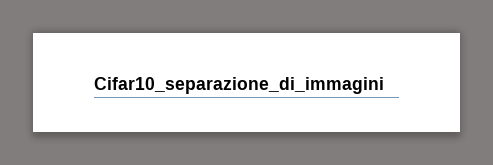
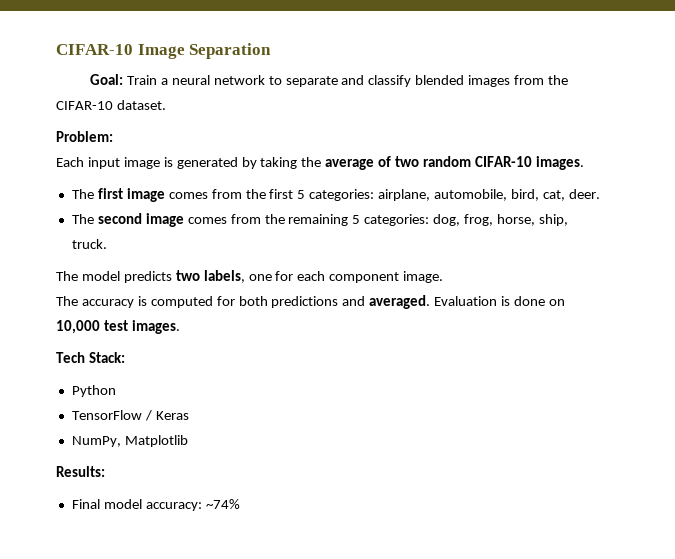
- Cifar10_separazione_di_immagini
+ CIFAR-10 Image Separation
+ Goal: Train a neural network to separate and classify blended images from the CIFAR-10 dataset.
+ Problem:
+ Each input image is generated by taking the average of two random CIFAR-10 images.
+ The first image comes from the first 5 categories: airplane, automobile, bird, cat, deer.
+ The second image comes from the remaining 5 categories: dog, frog, horse, ship, truck.
+ The model predicts two labels, one for each component image.
+ The accuracy is computed for both predictions and averaged. Evaluation is done on 10,000 test images.
+ Tech Stack:
+ Python
+ TensorFlow / Keras
+ NumPy, Matplotlib
+ Results:
+ Final model accuracy: ~74%

